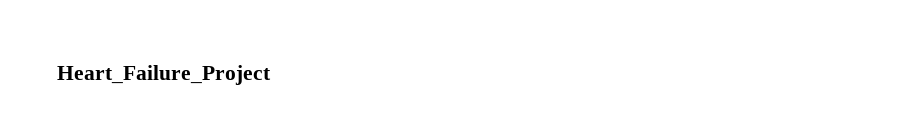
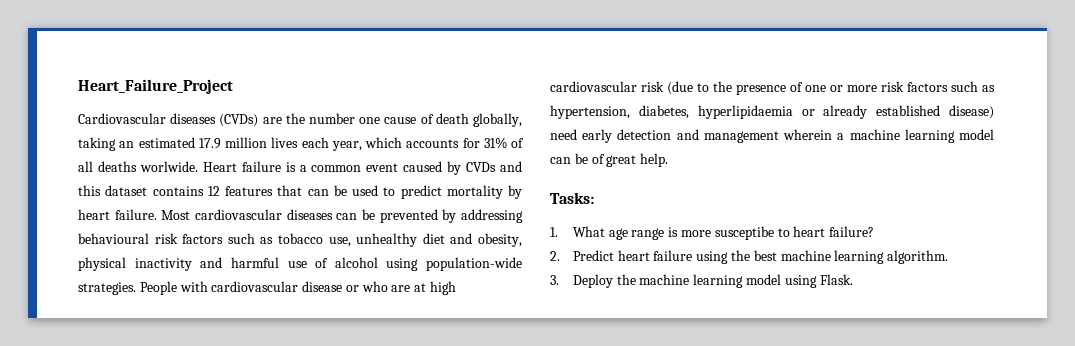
+ Cardiovascular diseases (CVDs) are the number one cause of death globally, taking an estimated 17.9 million lives each year, which accounts for 31% of all deaths worlwide. Heart failure is a common event caused by CVDs and this dataset contains 12 features that can be used to predict mortality by heart failure. Most cardiovascular diseases can be prevented by addressing behavioural risk factors such as tobacco use, unhealthy diet and obesity, physical inactivity and harmful use of alcohol using population-wide strategies. People with cardiovascular disease or who are at high cardiovascular risk (due to the presence of one or more risk factors such as hypertension, diabetes, hyperlipidaemia or already established disease) need early detection and management wherein a machine learning model can be of great help.
+ Tasks:
+ 1. What age range is more susceptibe to heart failure?
+ 2. Predict heart failure using the best machine learning algorithm.
+ 3. Deploy the machine learning model using Flask.

